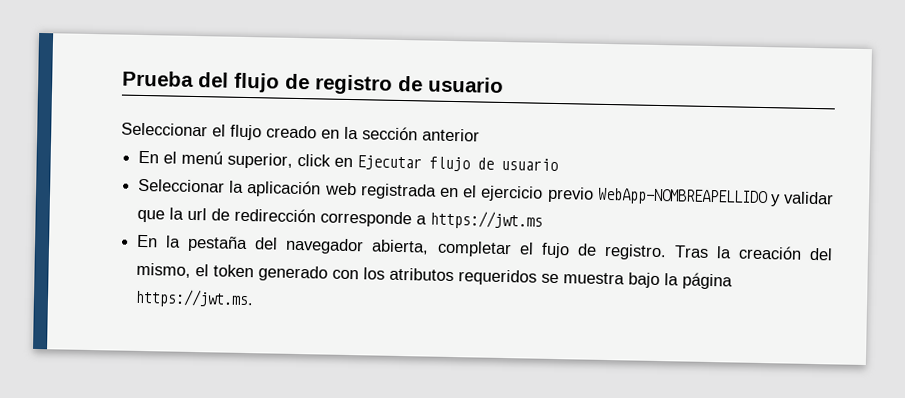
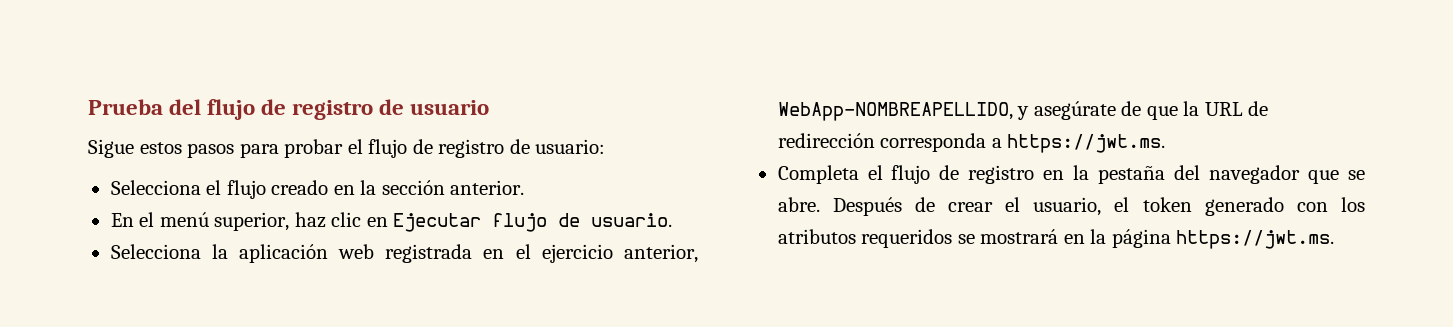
- Seleccionar el flujo creado en la sección anterior
+ Sigue estos pasos para probar el flujo de registro de usuario:
+ Selecciona el flujo creado en la sección anterior.
- En el menú superior, click en Ejecutar flujo de usuario
- Seleccionar la aplicación web registrada en el ejercicio previo WebApp-NOMBREAPELLIDO y validar que la url de redirección corresponde a https://jwt.ms
- En la pestaña del navegador abierta, completar el fujo de registro. Tras la creación del mismo, el token generado con los atributos requeridos se muestra bajo la página https://jwt.ms.
+ En el menú superior, haz clic en Ejecutar flujo de usuario.
+ Selecciona la aplicación web registrada en el ejercicio anterior, WebApp-NOMBREAPELLIDO, y asegúrate de que la URL de redirección corresponda a https://jwt.ms.
+ Completa el flujo de registro en la pestaña del navegador que se abre. Después de crear el usuario, el token generado con los atributos requeridos se mostrará en la página https://jwt.ms.

